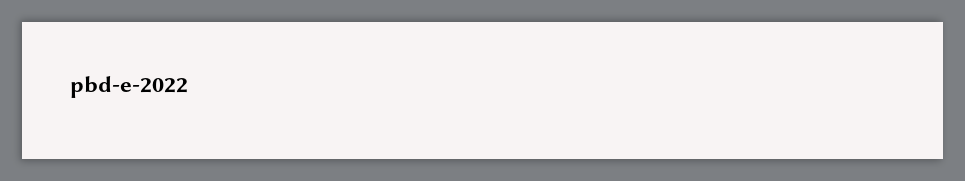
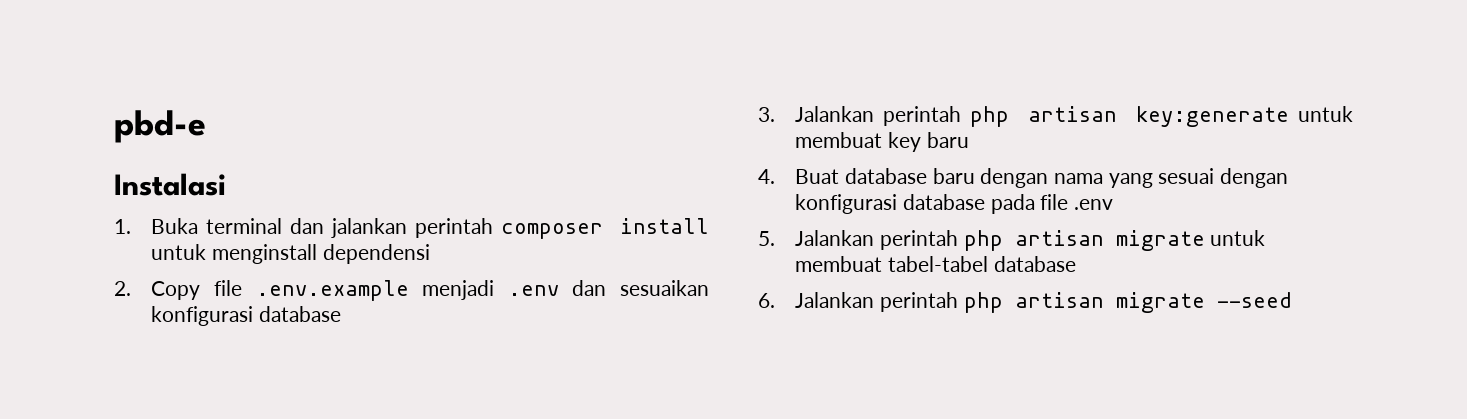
- pbd-e-2022
+ pbd-e
+ Instalasi
+ 1. Buka terminal dan jalankan perintah composer install untuk menginstall dependensi
+ 2. Copy file .env.example menjadi .env dan sesuaikan konfigurasi database
+ 3. Jalankan perintah php artisan key:generate untuk membuat key baru
+ 4. Buat database baru dengan nama yang sesuai dengan konfigurasi database pada file .env
+ 5. Jalankan perintah php artisan migrate untuk membuat tabel-tabel database
+ 6. Jalankan perintah php artisan migrate --seed

